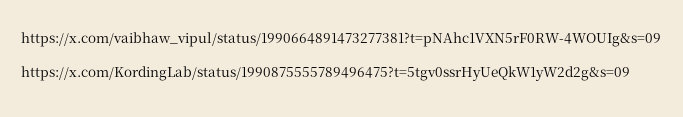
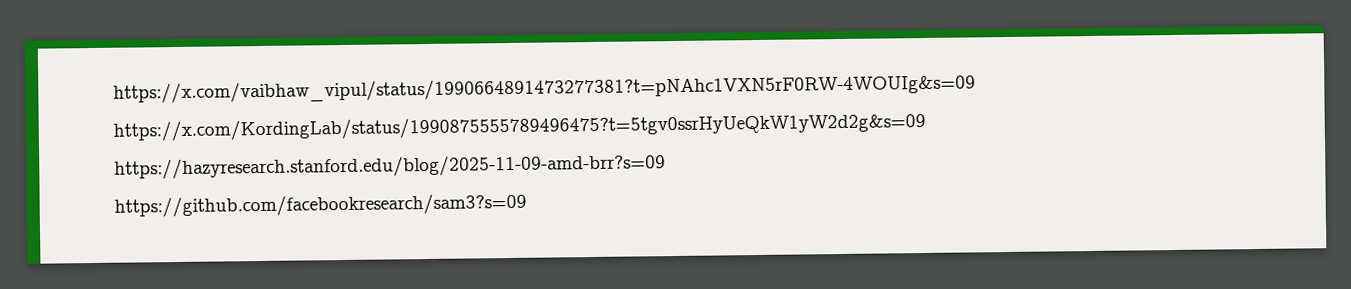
+ https://hazyresearch.stanford.edu/blog/2025-11-09-amd-brr?s=09
+ https://github.com/facebookresearch/sam3?s=09

